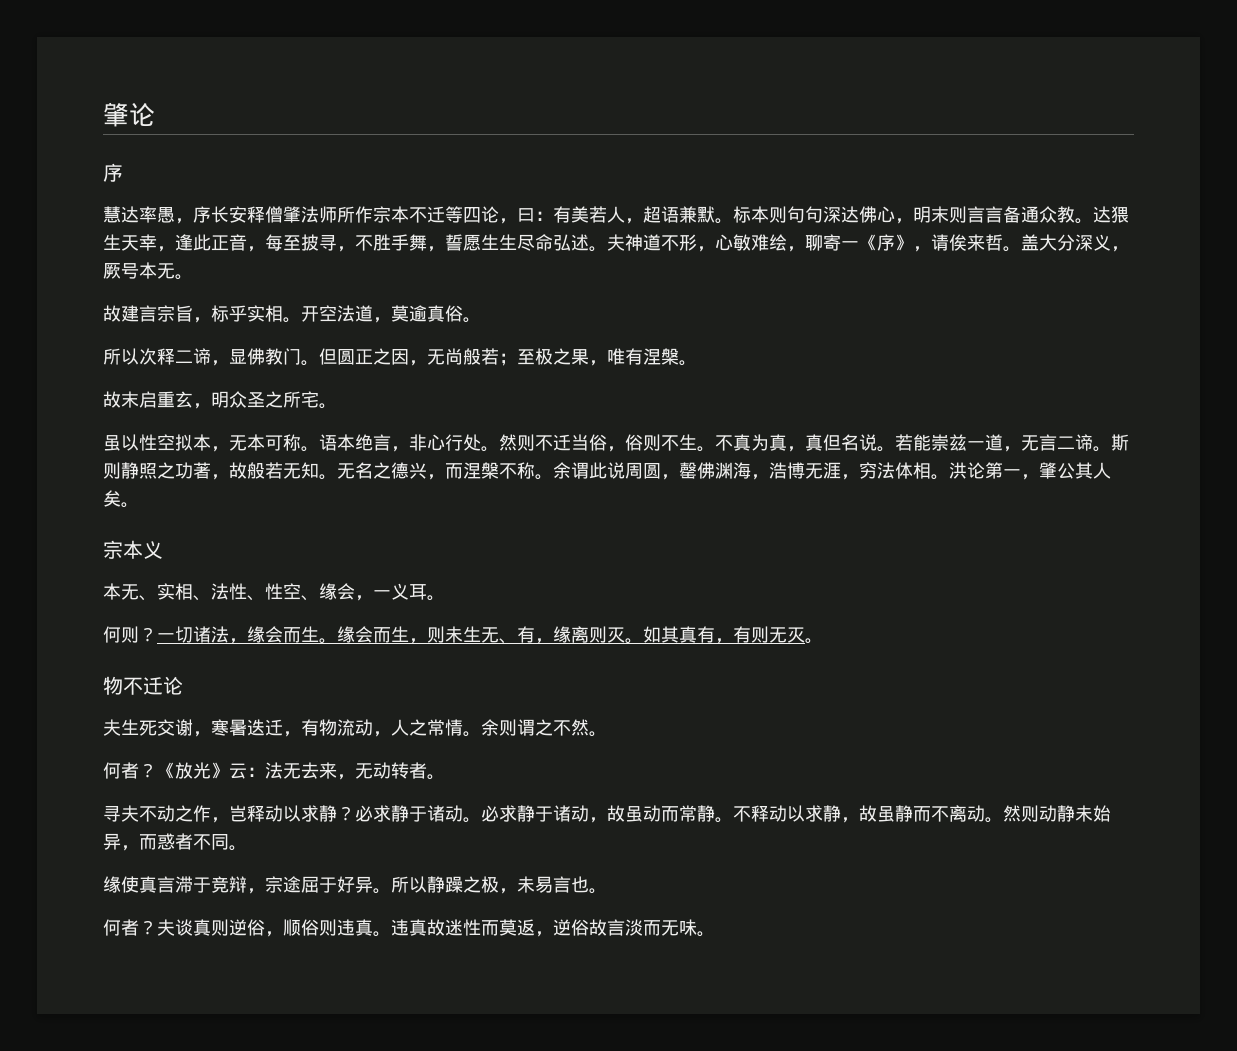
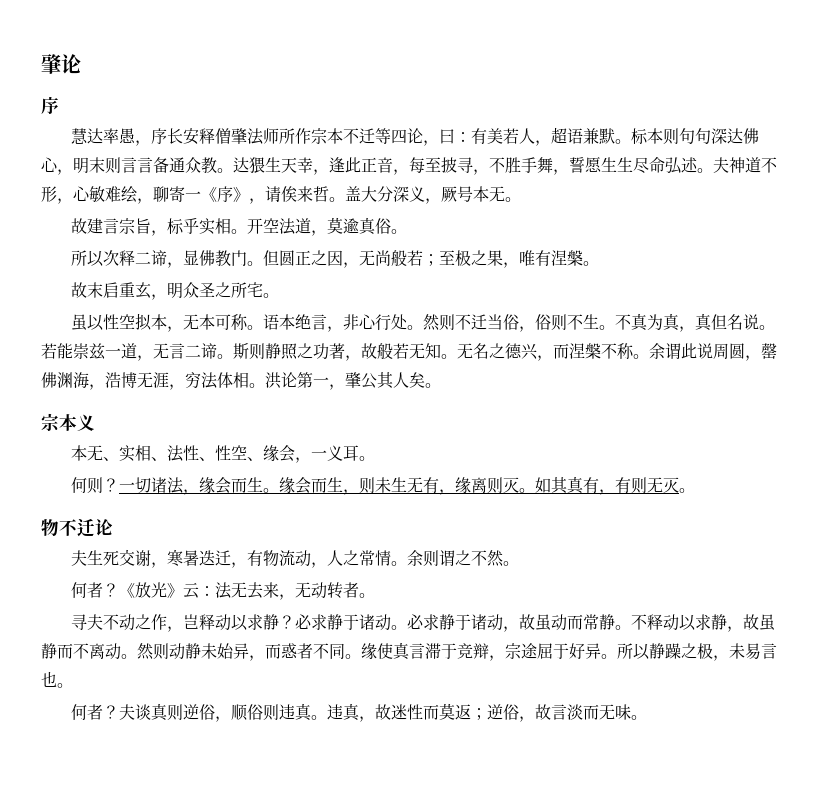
- 缘会而生，则未生无、有，缘离则灭。
+ 缘会而生，则未生无有，缘离则灭。
- 然则动静未始异，而惑者不同。
- 缘使真言滞于竞辩，宗途屈于好异。
+ 然则动静未始异，而惑者不同。缘使真言滞于竞辩，宗途屈于好异。
- 违真故迷性而莫返，逆俗故言淡而无味。
+ 违真，故迷性而莫返；逆俗，故言淡而无味。

